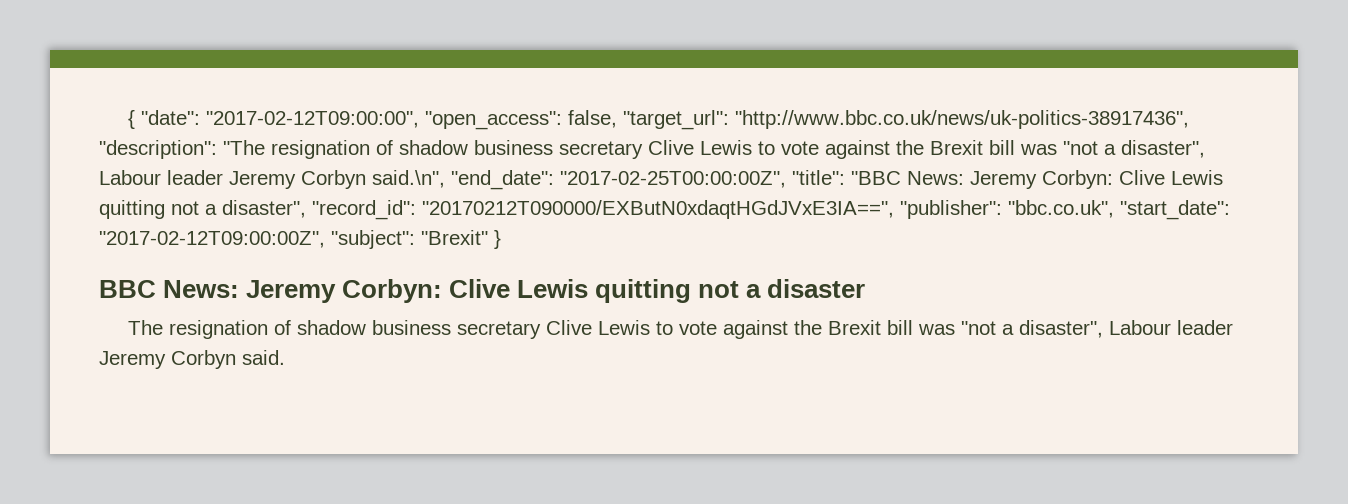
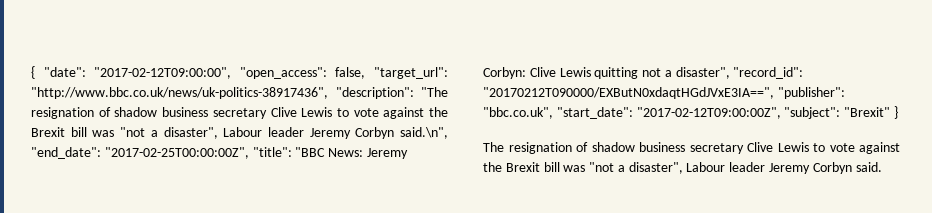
- BBC News: Jeremy Corbyn: Clive Lewis quitting not a disaster

